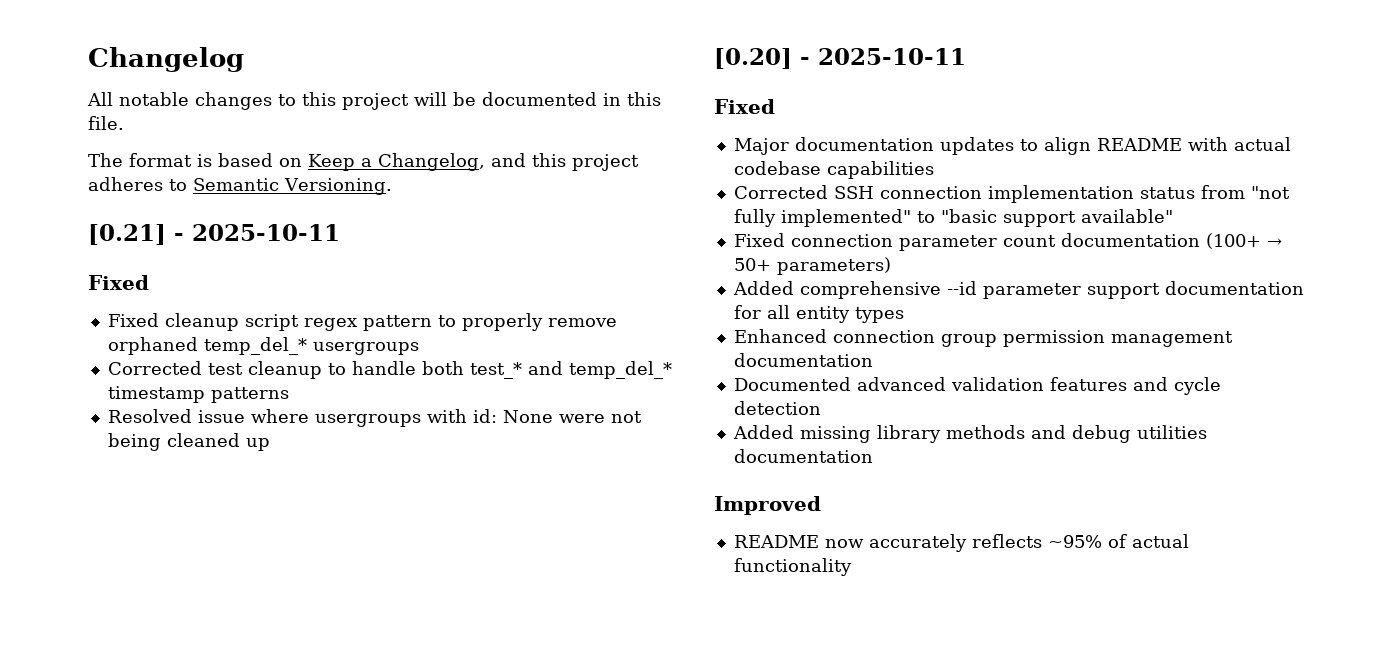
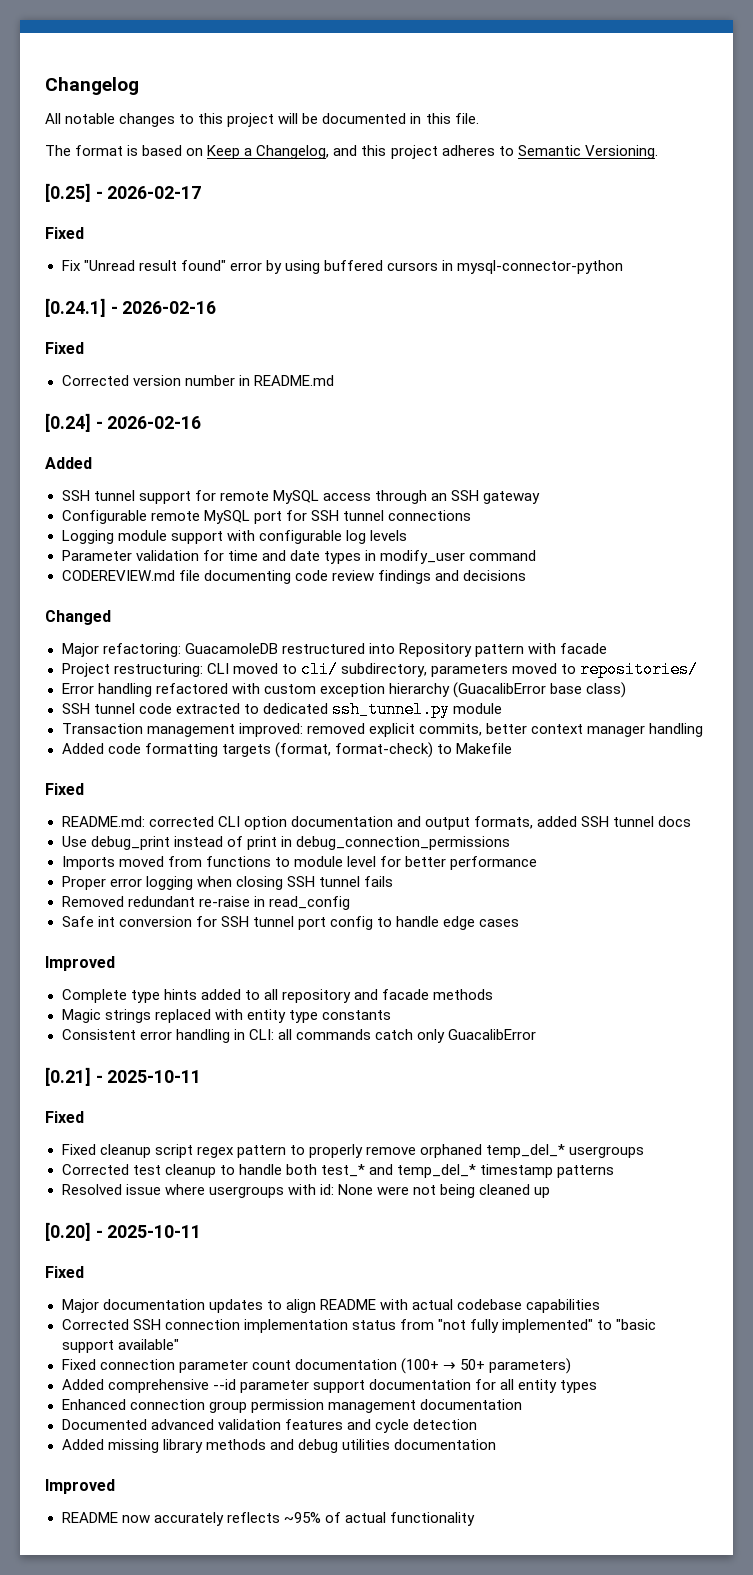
+ [0.25] - 2026-02-17
+ Fixed
+ Fix "Unread result found" error by using buffered cursors in mysql-connector-python
+ [0.24.1] - 2026-02-16
+ Fixed
+ Corrected version number in README.md
+ [0.24] - 2026-02-16
+ Added
+ SSH tunnel support for remote MySQL access through an SSH gateway
+ Configurable remote MySQL port for SSH tunnel connections
+ Logging module support with configurable log levels
+ Parameter validation for time and date types in modify_user command
+ CODEREVIEW.md file documenting code review findings and decisions
+ Changed
+ Major refactoring: GuacamoleDB restructured into Repository pattern with facade
+ Project restructuring: CLI moved to cli/ subdirectory, parameters moved to repositories/
+ Error handling refactored with custom exception hierarchy (GuacalibError base class)
+ SSH tunnel code extracted to dedicated ssh_tunnel.py module
+ Transaction management improved: removed explicit commits, better context manager handling
+ Added code formatting targets (format, format-check) to Makefile
+ Fixed
+ README.md: corrected CLI option documentation and output formats, added SSH tunnel docs
+ Use debug_print instead of print in debug_connection_permissions
+ Imports moved from functions to module level for better performance
+ Proper error logging when closing SSH tunnel fails
+ Removed redundant re-raise in read_config
+ Safe int conversion for SSH tunnel port config to handle edge cases
+ Improved
+ Complete type hints added to all repository and facade methods
+ Magic strings replaced with entity type constants
+ Consistent error handling in CLI: all commands catch only GuacalibError

